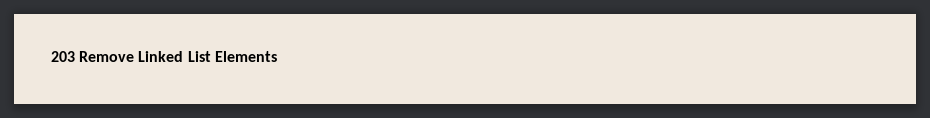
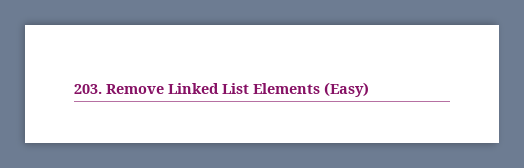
- 203 Remove Linked List Elements
+ 203. Remove Linked List Elements (Easy)

